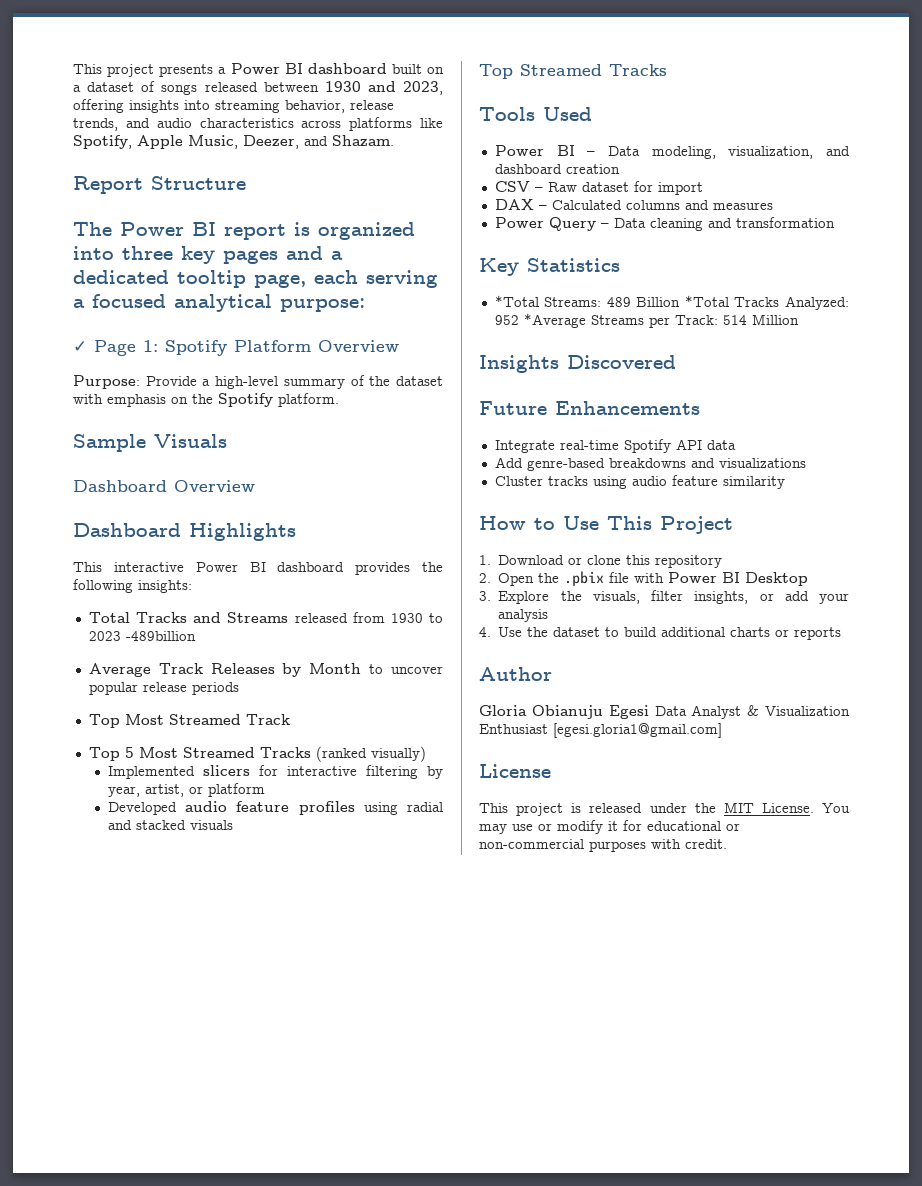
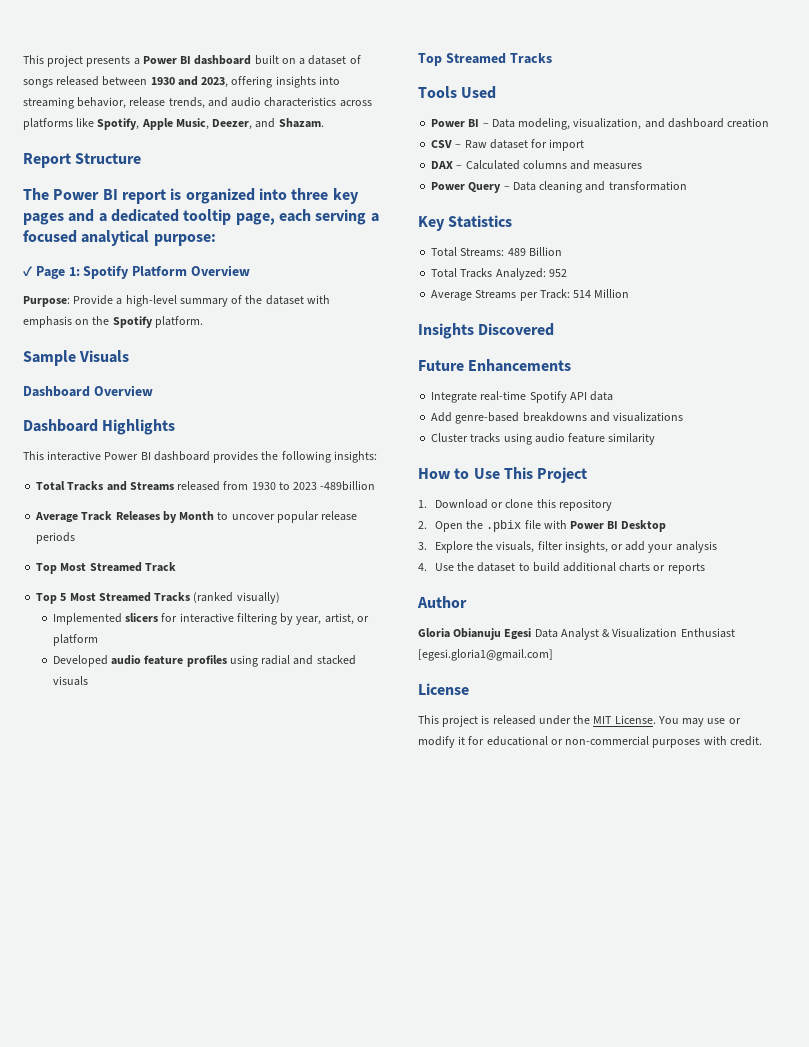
- *Total Streams: 489 Billion *Total Tracks Analyzed: 952 *Average Streams per Track: 514 Million
+ Total Streams: 489 Billion
+ Total Tracks Analyzed: 952
+ Average Streams per Track: 514 Million

